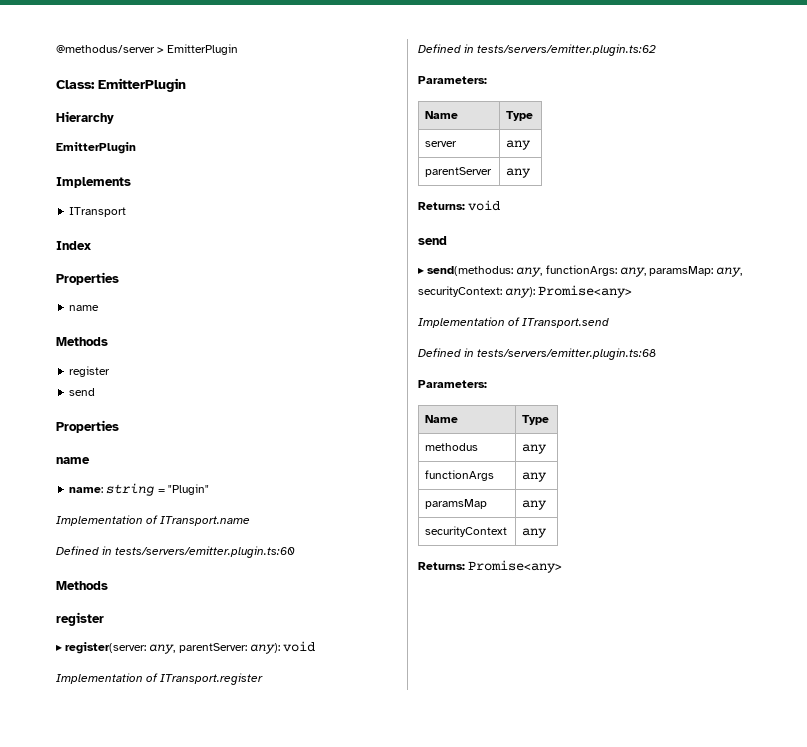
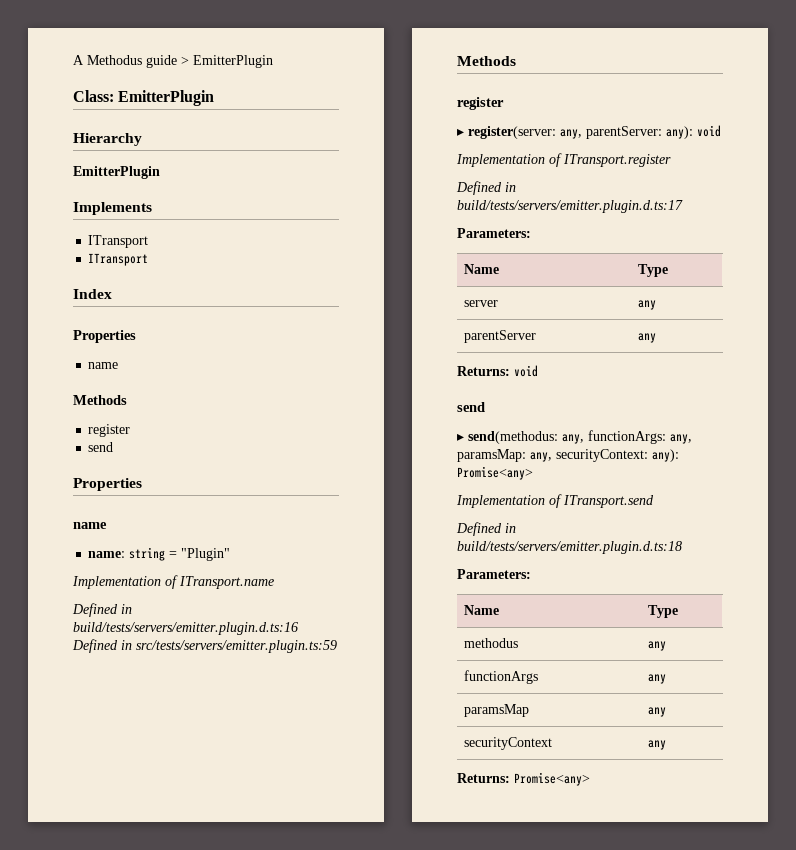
- @methodus/server > EmitterPlugin
+ A Methodus guide > EmitterPlugin
  Implements
+ ITransport
- Defined in tests/servers/emitter.plugin.ts:60
+ Defined in build/tests/servers/emitter.plugin.d.ts:16 Defined in src/tests/servers/emitter.plugin.ts:59
- Defined in tests/servers/emitter.plugin.ts:62
+ Defined in build/tests/servers/emitter.plugin.d.ts:17
- Defined in tests/servers/emitter.plugin.ts:68
+ Defined in build/tests/servers/emitter.plugin.d.ts:18

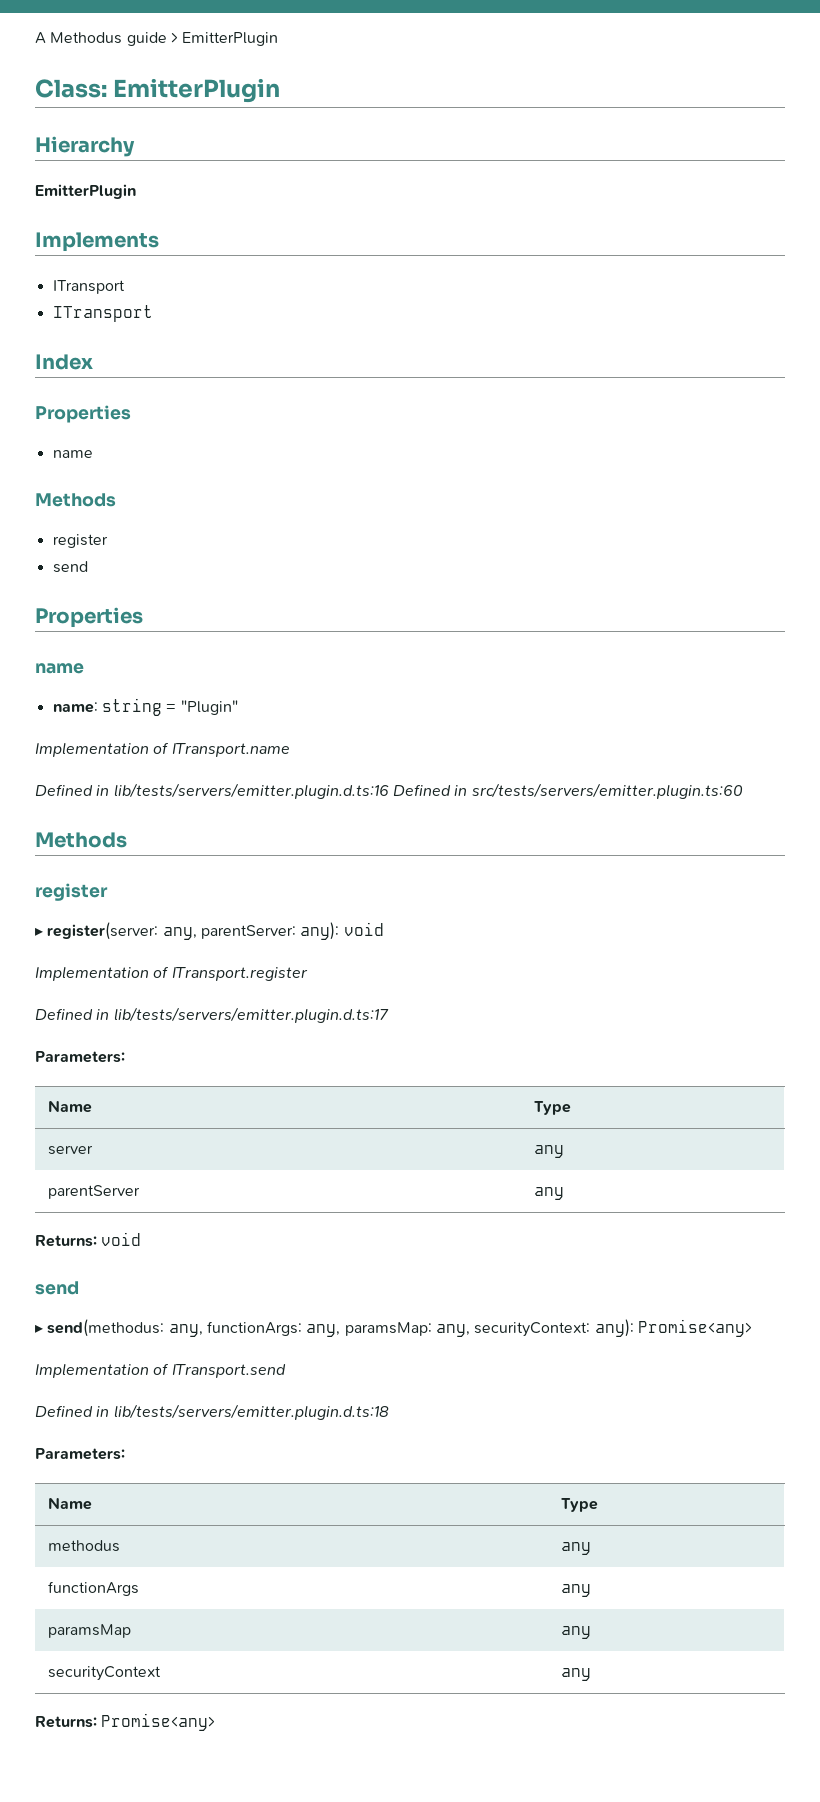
- Defined in build/tests/servers/emitter.plugin.d.ts:16 Defined in src/tests/servers/emitter.plugin.ts:59
+ Defined in lib/tests/servers/emitter.plugin.d.ts:16 Defined in src/tests/servers/emitter.plugin.ts:60
- Defined in build/tests/servers/emitter.plugin.d.ts:17
+ Defined in lib/tests/servers/emitter.plugin.d.ts:17
- Defined in build/tests/servers/emitter.plugin.d.ts:18
+ Defined in lib/tests/servers/emitter.plugin.d.ts:18

